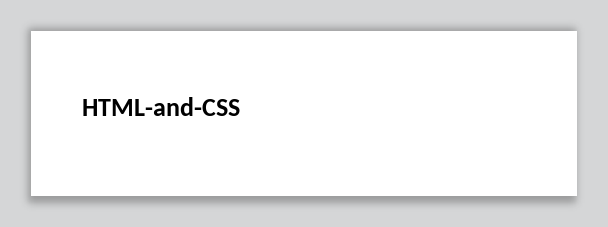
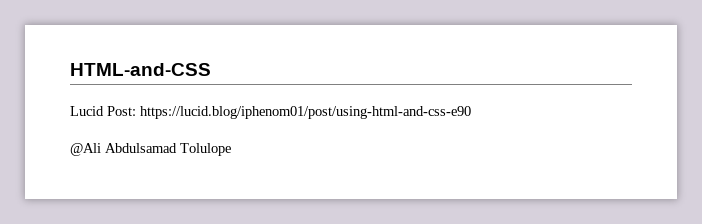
+ Lucid Post: https://lucid.blog/iphenom01/post/using-html-and-css-e90
+ @Ali Abdulsamad Tolulope

